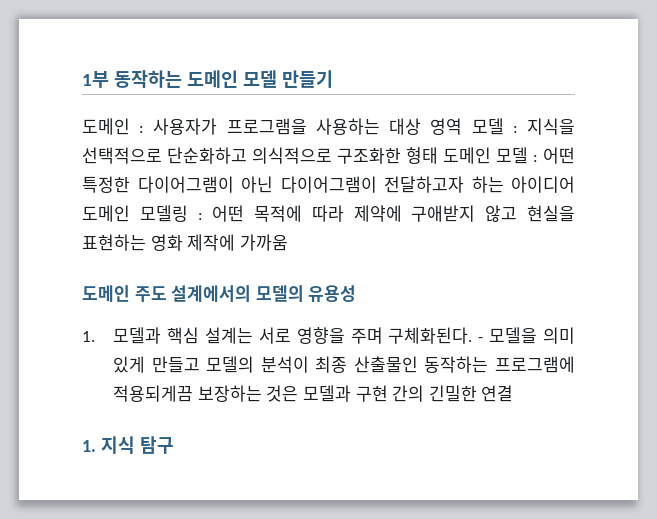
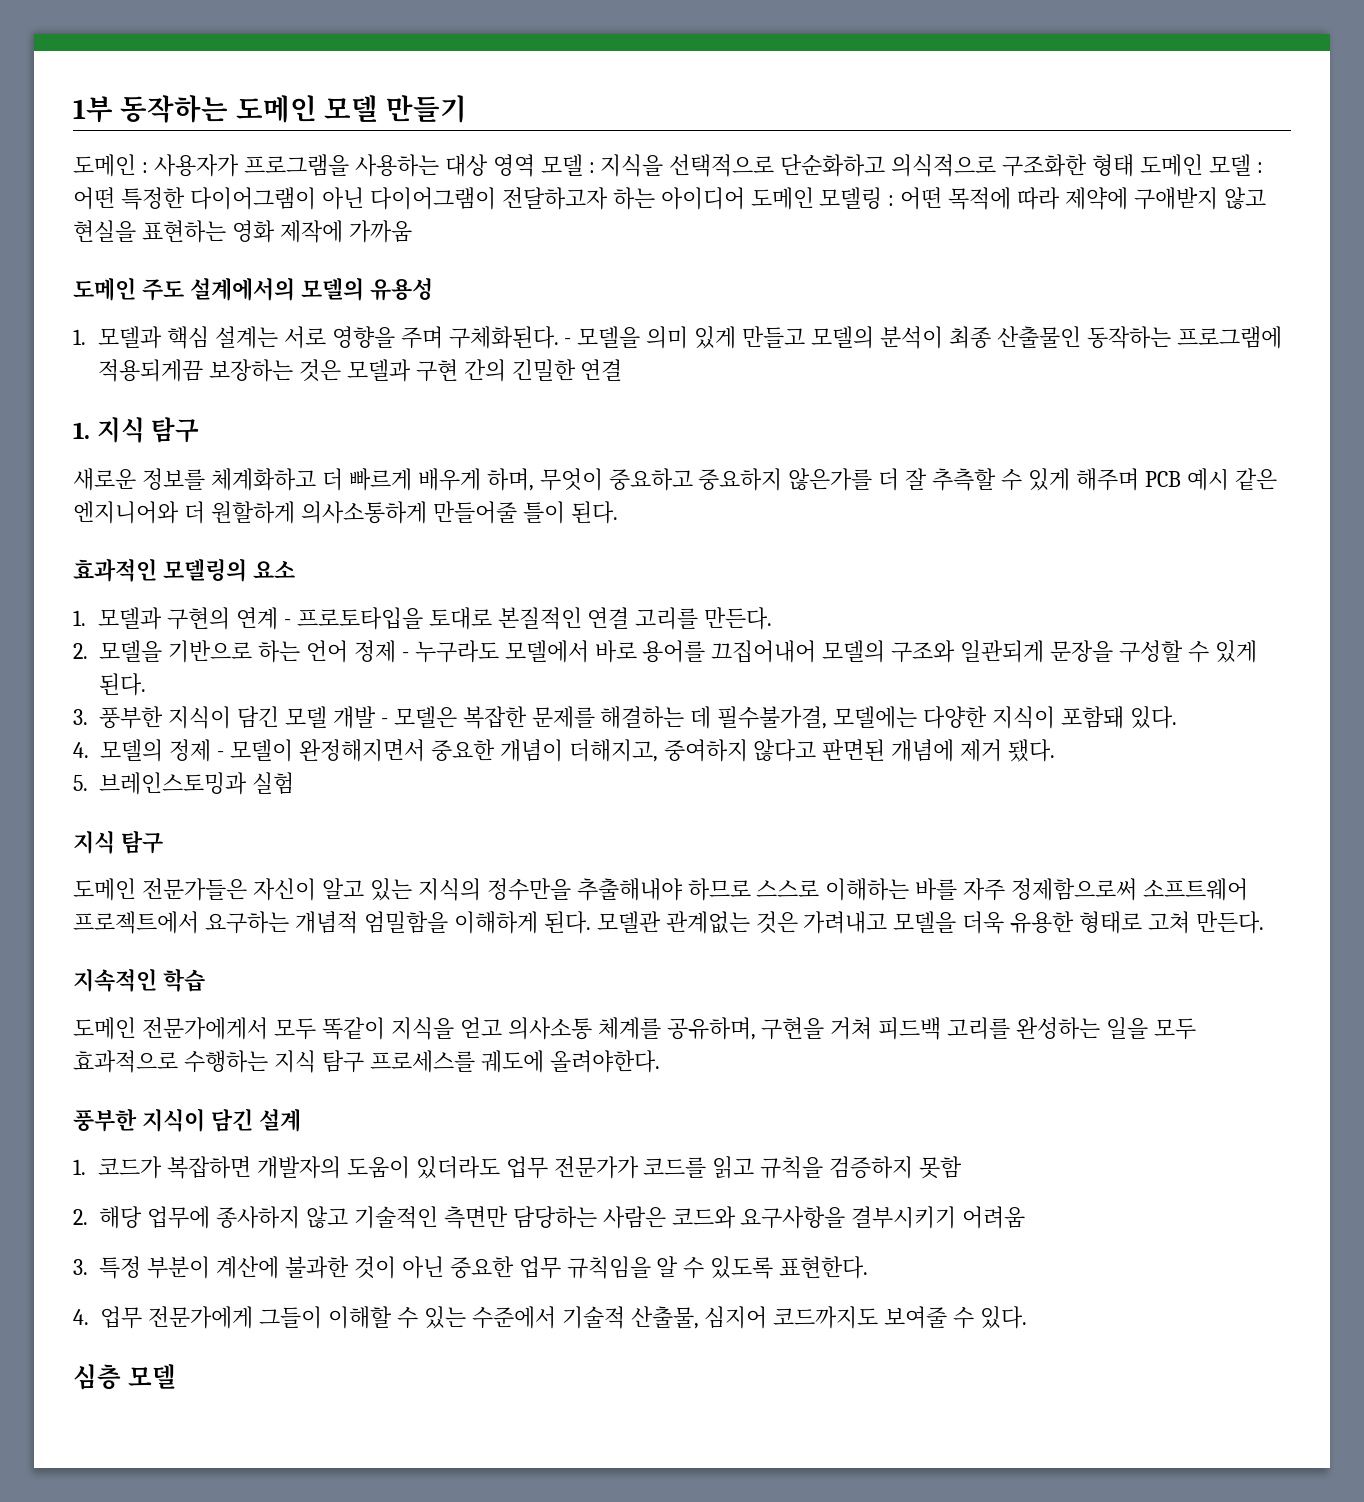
+ 새로운 정보를 체계화하고 더 빠르게 배우게 하며, 무엇이 중요하고 중요하지 않은가를 더 잘 추측할 수 있게 해주며 PCB 예시 같은 엔지니어와 더 원할하게 의사소통하게 만들어줄 틀이 된다.
+ 효과적인 모델링의 요소
+ 1. 모델과 구현의 연계 - 프로토타입을 토대로 본질적인 연결 고리를 만든다.
+ 2. 모델을 기반으로 하는 언어 정제 - 누구라도 모델에서 바로 용어를 끄집어내어 모델의 구조와 일관되게 문장을 구성할 수 있게 된다.
+ 3. 풍부한 지식이 담긴 모델 개발 - 모델은 복잡한 문제를 해결하는 데 필수불가결, 모델에는 다양한 지식이 포함돼 있다.
+ 4. 모델의 정제 - 모델이 완정해지면서 중요한 개념이 더해지고, 중여하지 않다고 판면된 개념에 제거 됐다.
+ 5. 브레인스토밍과 실험
+ 지식 탐구
+ 도메인 전문가들은 자신이 알고 있는 지식의 정수만을 추출해내야 하므로 스스로 이해하는 바를 자주 정제함으로써 소프트웨어 프로젝트에서 요구하는 개념적 엄밀함을 이해하게 된다. 모델관 관계없는 것은 가려내고 모델을 더욱 유용한 형태로 고쳐 만든다.
+ 지속적인 학습
+ 도메인 전문가에게서 모두 똑같이 지식을 얻고 의사소통 체계를 공유하며, 구현을 거쳐 피드백 고리를 완성하는 일을 모두 효과적으로 수행하는 지식 탐구 프로세스를 궤도에 올려야한다.
+ 풍부한 지식이 담긴 설계
+ 1. 코드가 복잡하면 개발자의 도움이 있더라도 업무 전문가가 코드를 읽고 규칙을 검증하지 못함
+ 2. 해당 업무에 종사하지 않고 기술적인 측면만 담당하는 사람은 코드와 요구사항을 결부시키기 어려움
+ 3. 특정 부분이 계산에 불과한 것이 아닌 중요한 업무 규칙임을 알 수 있도록 표현한다.
+ 4. 업무 전문가에게 그들이 이해할 수 있는 수준에서 기술적 산출물, 심지어 코드까지도 보여줄 수 있다.
+ 심층 모델

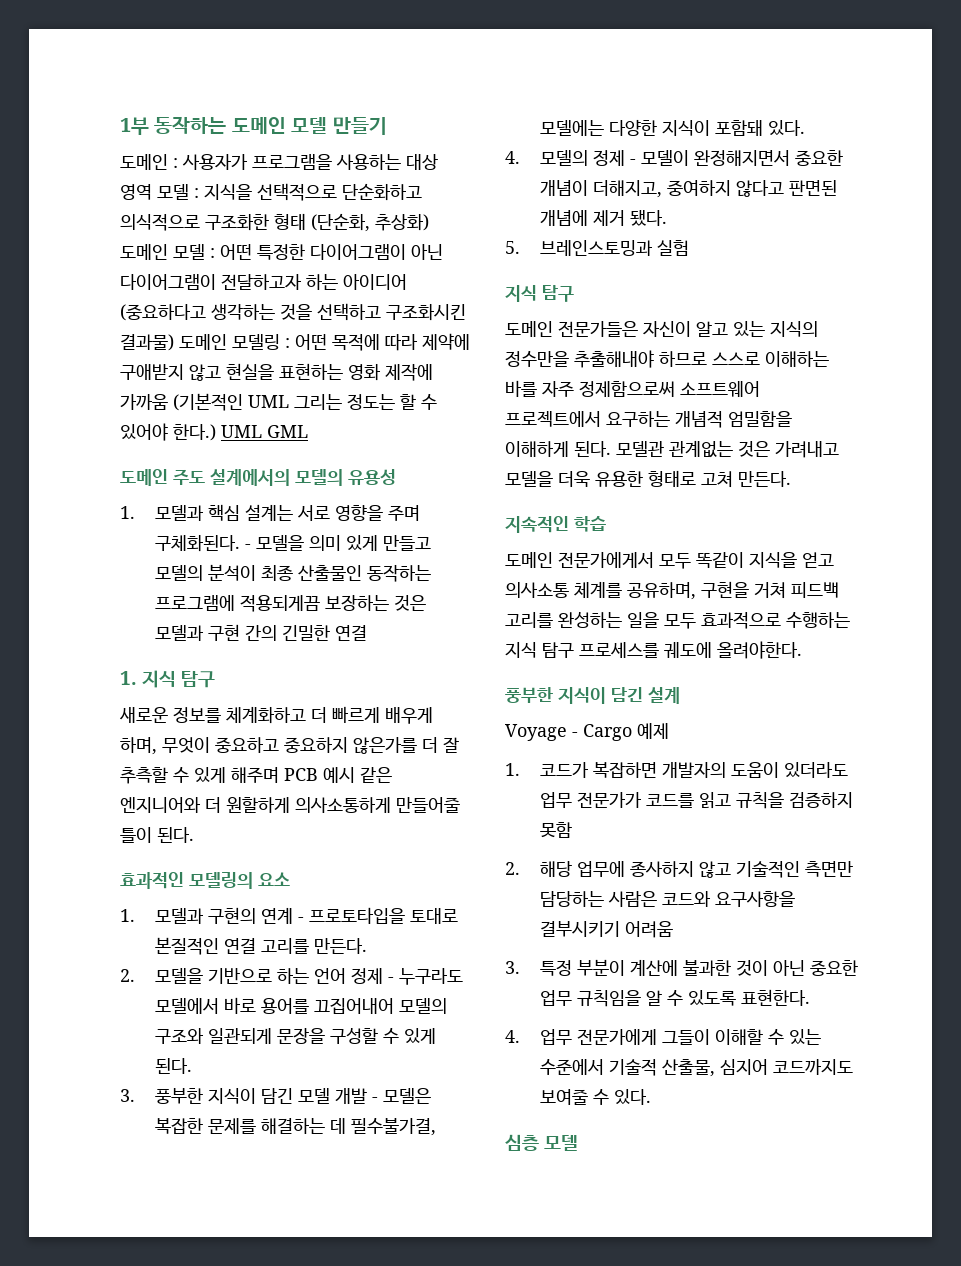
- 도메인 : 사용자가 프로그램을 사용하는 대상 영역 모델 : 지식을 선택적으로 단순화하고 의식적으로 구조화한 형태 도메인 모델 : 어떤 특정한 다이어그램이 아닌 다이어그램이 전달하고자 하는 아이디어 도메인 모델링 : 어떤 목적에 따라 제약에 구애받지 않고 현실을 표현하는 영화 제작에 가까움
+ 도메인 : 사용자가 프로그램을 사용하는 대상 영역 모델 : 지식을 선택적으로 단순화하고 의식적으로 구조화한 형태 (단순화, 추상화) 도메인 모델 : 어떤 특정한 다이어그램이 아닌 다이어그램이 전달하고자 하는 아이디어 (중요하다고 생각하는 것을 선택하고 구조화시킨 결과물) 도메인 모델링 : 어떤 목적에 따라 제약에 구애받지 않고 현실을 표현하는 영화 제작에 가까움 (기본적인 UML 그리는 정도는 할 수 있어야 한다.) UML GML
+ Voyage - Cargo 예제

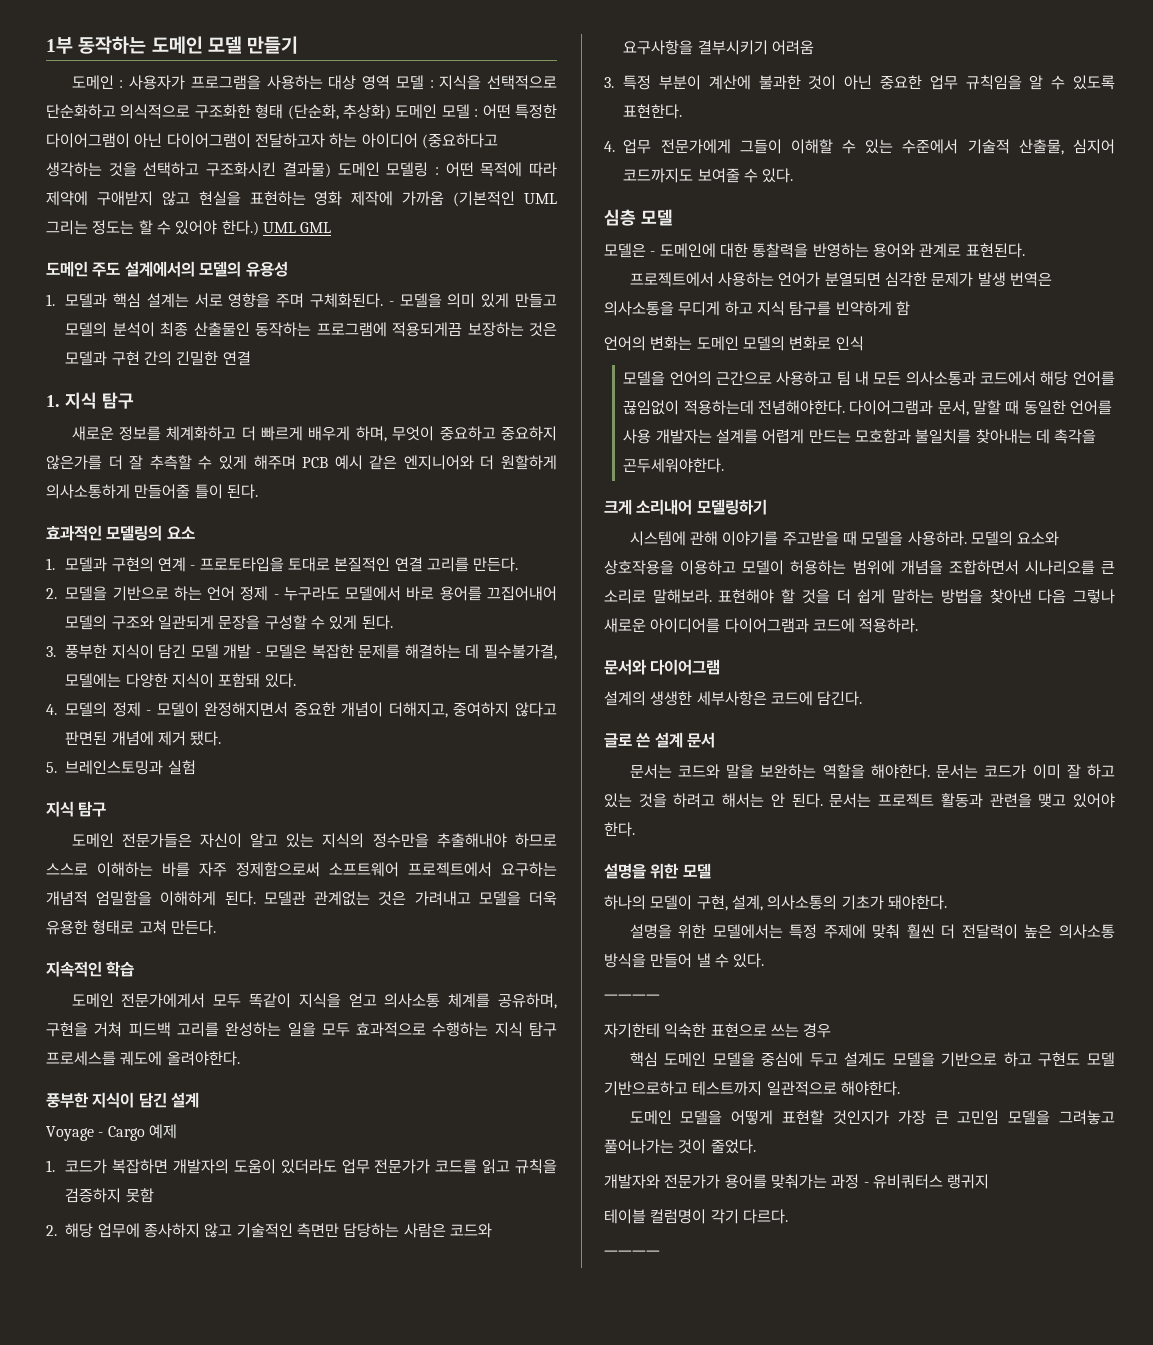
+ 모델은 - 도메인에 대한 통찰력을 반영하는 용어와 관계로 표현된다.
+ 프로젝트에서 사용하는 언어가 분열되면 심각한 문제가 발생 번역은 의사소통을 무디게 하고 지식 탐구를 빈약하게 함
+ 언어의 변화는 도메인 모델의 변화로 인식
+ 모델을 언어의 근간으로 사용하고 팀 내 모든 의사소통과 코드에서 해당 언어를 끊임없이 적용하는데 전념해야한다. 다이어그램과 문서, 말할 때 동일한 언어를 사용 개발자는 설계를 어렵게 만드는 모호함과 불일치를 찾아내는 데 촉각을 곤두세워야한다.
+ 크게 소리내어 모델링하기
+ 시스템에 관해 이야기를 주고받을 때 모델을 사용하라. 모델의 요소와 상호작용을 이용하고 모델이 허용하는 범위에 개념을 조합하면서 시나리오를 큰 소리로 말해보라. 표현해야 할 것을 더 쉽게 말하는 방법을 찾아낸 다음 그렇나 새로운 아이디어를 다이어그램과 코드에 적용하라.
+ 문서와 다이어그램
+ 설계의 생생한 세부사항은 코드에 담긴다.
+ 글로 쓴 설계 문서
+ 문서는 코드와 말을 보완하는 역할을 해야한다. 문서는 코드가 이미 잘 하고 있는 것을 하려고 해서는 안 된다. 문서는 프로젝트 활동과 관련을 맺고 있어야 한다.
+ 설명을 위한 모델
+ 하나의 모델이 구현, 설계, 의사소통의 기초가 돼야한다.
+ 설명을 위한 모델에서는 특정 주제에 맞춰 훨씬 더 전달력이 높은 의사소통 방식을 만들어 낼 수 있다.
+ ㅡㅡㅡㅡ
+ 자기한테 익숙한 표현으로 쓰는 경우
+ 핵심 도메인 모델을 중심에 두고 설계도 모델을 기반으로 하고 구현도 모델 기반으로하고 테스트까지 일관적으로 해야한다.
+ 도메인 모델을 어떻게 표현할 것인지가 가장 큰 고민임 모델을 그려놓고 풀어나가는 것이 줄었다.
+ 개발자와 전문가가 용어를 맞춰가는 과정 - 유비쿼터스 랭귀지
+ 테이블 컬럼명이 각기 다르다.
+ ㅡㅡㅡㅡ

